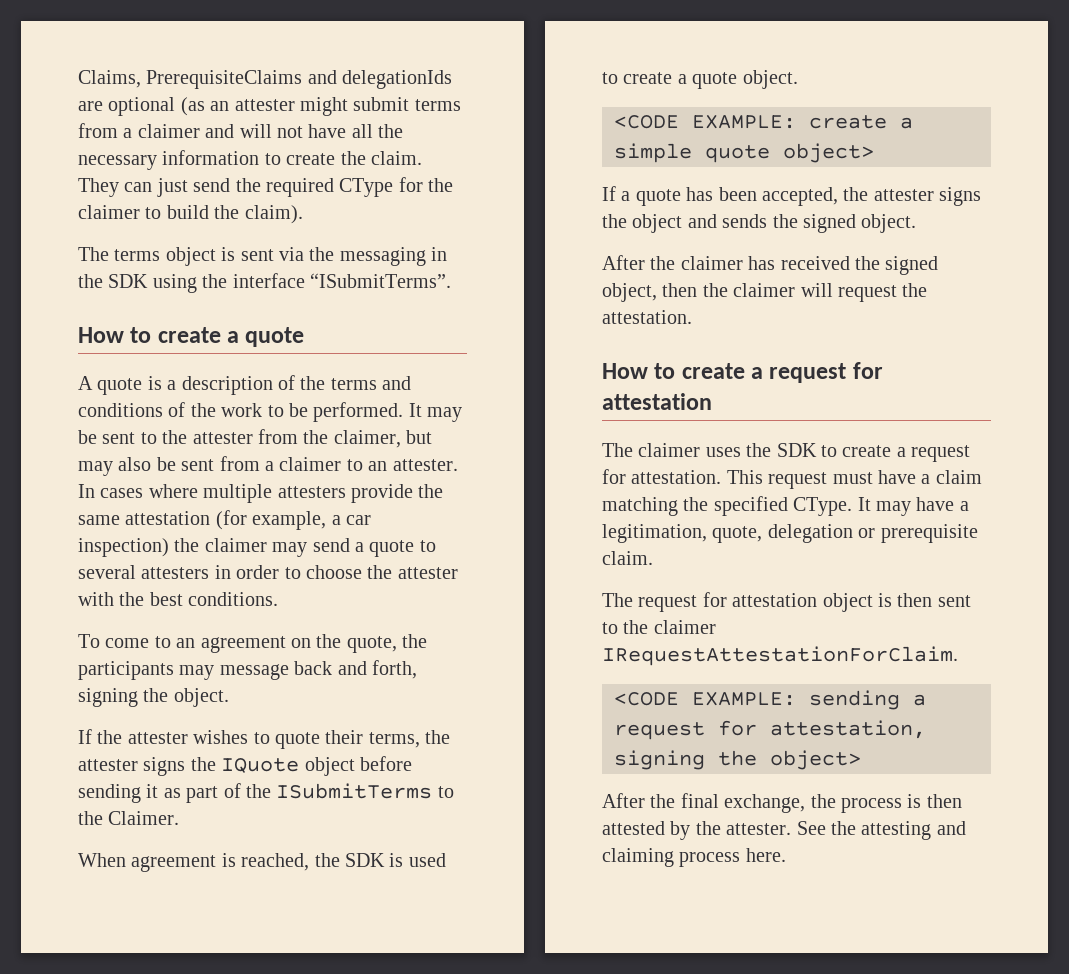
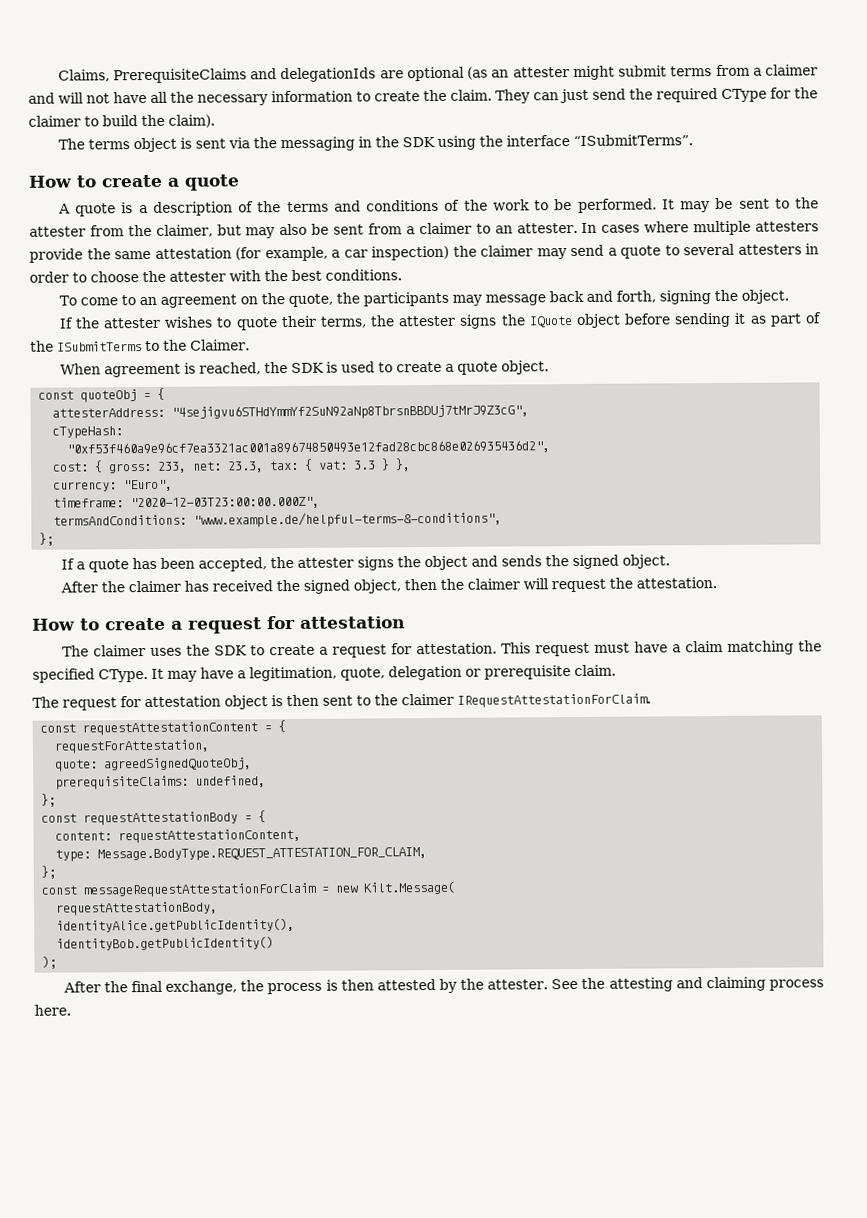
- <CODE EXAMPLE: create a simple quote object>
+ const quoteObj = {
+ attesterAddress: "4sejigvu6STHdYmmYf2SuN92aNp8TbrsnBBDUj7tMrJ9Z3cG",
+ cTypeHash:
+ "0xf53f460a9e96cf7ea3321ac001a89674850493e12fad28cbc868e026935436d2",
+ cost: { gross: 233, net: 23.3, tax: { vat: 3.3 } },
+ currency: "Euro",
+ timeframe: "2020-12-03T23:00:00.000Z",
+ termsAndConditions: "www.example.de/helpful-terms-&-conditions",
+ };
- <CODE EXAMPLE: sending a request for attestation, signing the object>
+ const requestAttestationContent = {
+ requestForAttestation,
+ quote: agreedSignedQuoteObj,
+ prerequisiteClaims: undefined,
+ };
+ const requestAttestationBody = {
+ content: requestAttestationContent,
+ type: Message.BodyType.REQUEST_ATTESTATION_FOR_CLAIM,
+ };
+ const messageRequestAttestationForClaim = new Kilt.Message(
+ requestAttestationBody,
+ identityAlice.getPublicIdentity(),
+ identityBob.getPublicIdentity()
+ );

